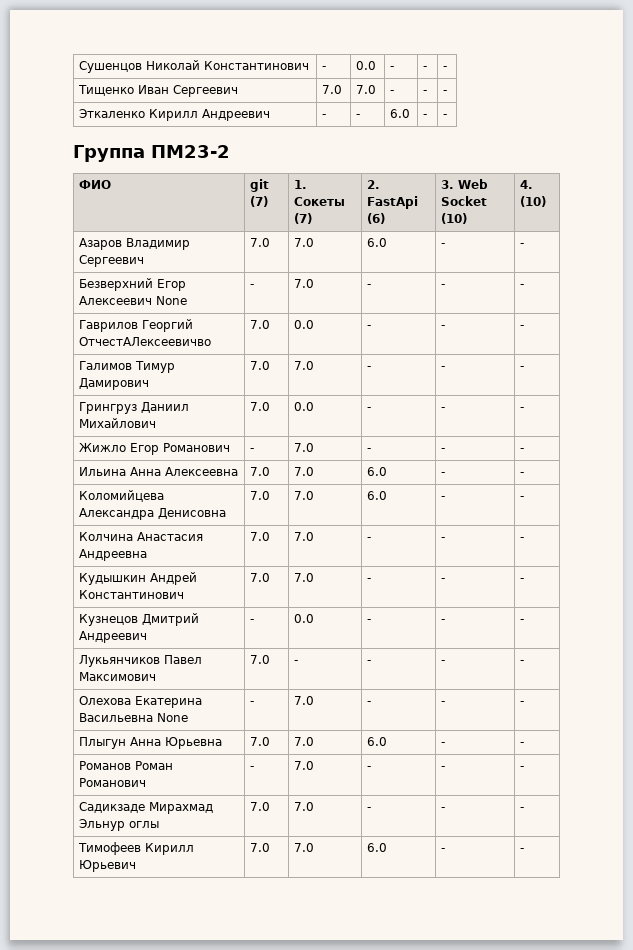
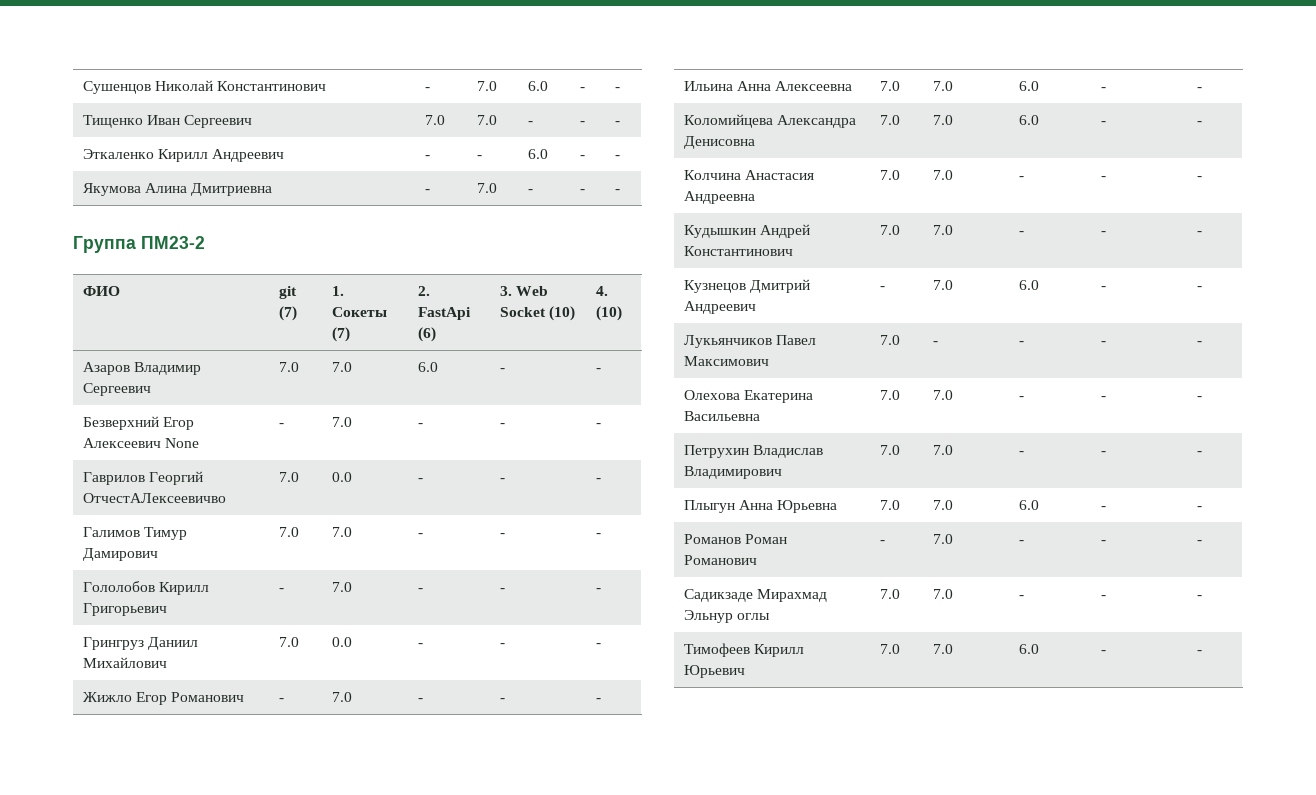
- Сушенцов Николай Константинович | - | 0.0 | - | - | -
+ Сушенцов Николай Константинович | - | 7.0 | 6.0 | - | -
+ Якумова Алина Дмитриевна | - | 7.0 | - | - | -
+ Гололобов Кирилл Григорьевич | - | 7.0 | - | - | -
- Кузнецов Дмитрий Андреевич | - | 0.0 | - | - | -
+ Кузнецов Дмитрий Андреевич | - | 7.0 | 6.0 | - | -
- Олехова Екатерина Васильевна None | - | 7.0 | - | - | -
+ Олехова Екатерина Васильевна | 7.0 | 7.0 | - | - | -
+ Петрухин Владислав Владимирович | 7.0 | 7.0 | - | - | -

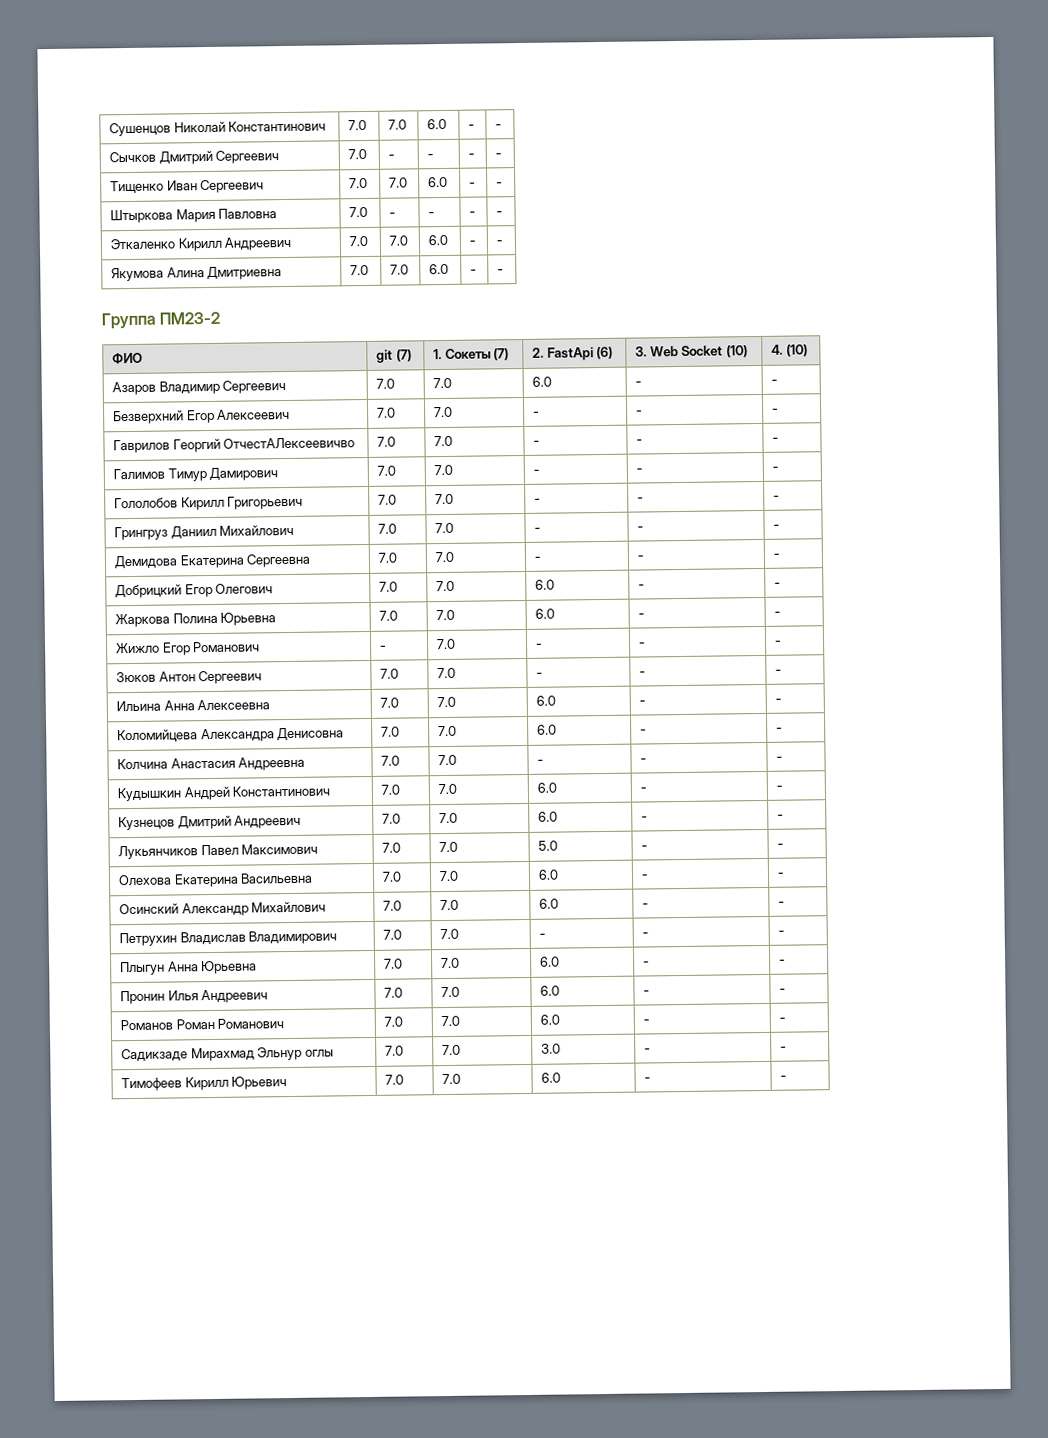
- Сушенцов Николай Константинович | - | 7.0 | 6.0 | - | -
+ Сушенцов Николай Константинович | 7.0 | 7.0 | 6.0 | - | -
+ Сычков Дмитрий Сергеевич | 7.0 | - | - | - | -
- Тищенко Иван Сергеевич | 7.0 | 7.0 | - | - | -
+ Тищенко Иван Сергеевич | 7.0 | 7.0 | 6.0 | - | -
+ Штыркова Мария Павловна | 7.0 | - | - | - | -
- Эткаленко Кирилл Андреевич | - | - | 6.0 | - | -
+ Эткаленко Кирилл Андреевич | 7.0 | 7.0 | 6.0 | - | -
- Якумова Алина Дмитриевна | - | 7.0 | - | - | -
+ Якумова Алина Дмитриевна | 7.0 | 7.0 | 6.0 | - | -
- Безверхний Егор Алексеевич None | - | 7.0 | - | - | -
+ Безверхний Егор Алексеевич | 7.0 | 7.0 | - | - | -
- Гаврилов Георгий ОтчестАЛексеевичво | 7.0 | 0.0 | - | - | -
+ Гаврилов Георгий ОтчестАЛексеевичво | 7.0 | 7.0 | - | - | -
- Гололобов Кирилл Григорьевич | - | 7.0 | - | - | -
+ Гололобов Кирилл Григорьевич | 7.0 | 7.0 | - | - | -
- Грингруз Даниил Михайлович | 7.0 | 0.0 | - | - | -
+ Грингруз Даниил Михайлович | 7.0 | 7.0 | - | - | -
+ Демидова Екатерина Сергеевна | 7.0 | 7.0 | - | - | -
+ Добрицкий Егор Олегович | 7.0 | 7.0 | 6.0 | - | -
+ Жаркова Полина Юрьевна | 7.0 | 7.0 | 6.0 | - | -
+ Зюков Антон Сергеевич | 7.0 | 7.0 | - | - | -
- Кудышкин Андрей Константинович | 7.0 | 7.0 | - | - | -
+ Кудышкин Андрей Константинович | 7.0 | 7.0 | 6.0 | - | -
- Кузнецов Дмитрий Андреевич | - | 7.0 | 6.0 | - | -
+ Кузнецов Дмитрий Андреевич | 7.0 | 7.0 | 6.0 | - | -
- Лукьянчиков Павел Максимович | 7.0 | - | - | - | -
+ Лукьянчиков Павел Максимович | 7.0 | 7.0 | 5.0 | - | -
- Олехова Екатерина Васильевна | 7.0 | 7.0 | - | - | -
+ Олехова Екатерина Васильевна | 7.0 | 7.0 | 6.0 | - | -
+ Осинский Александр Михайлович | 7.0 | 7.0 | 6.0 | - | -
+ Пронин Илья Андреевич | 7.0 | 7.0 | 6.0 | - | -
- Романов Роман Романович | - | 7.0 | - | - | -
+ Романов Роман Романович | 7.0 | 7.0 | 6.0 | - | -
- Садикзаде Мирахмад Эльнур оглы | 7.0 | 7.0 | - | - | -
+ Садикзаде Мирахмад Эльнур оглы | 7.0 | 7.0 | 3.0 | - | -

